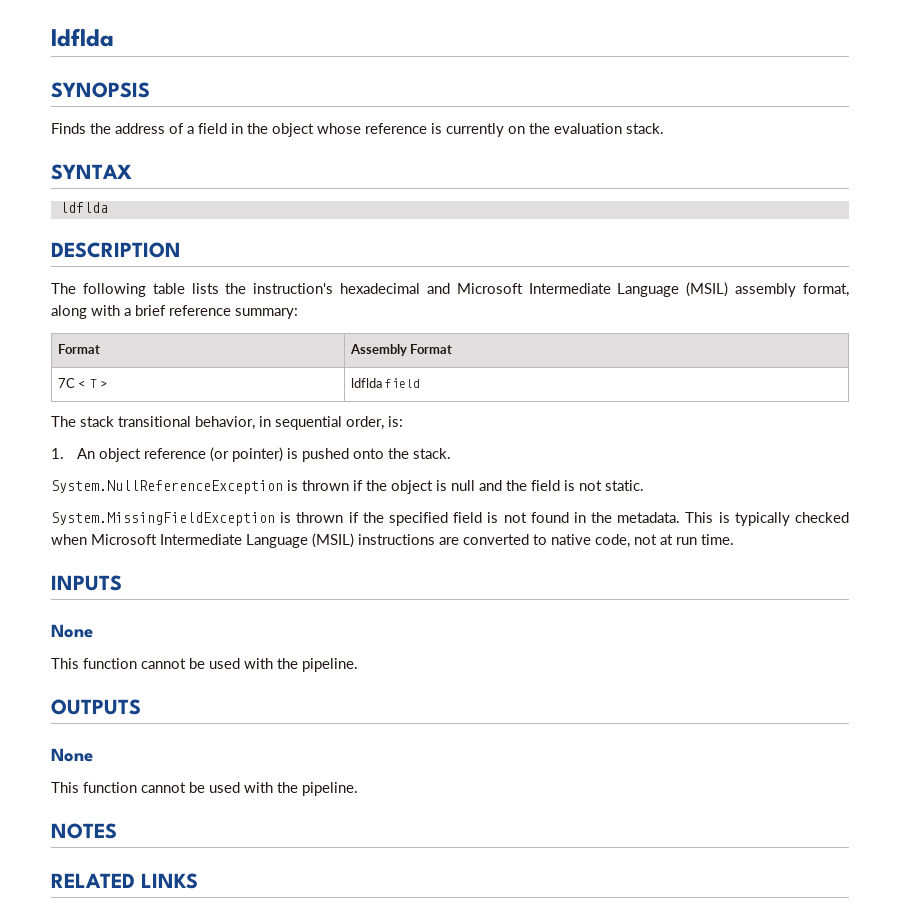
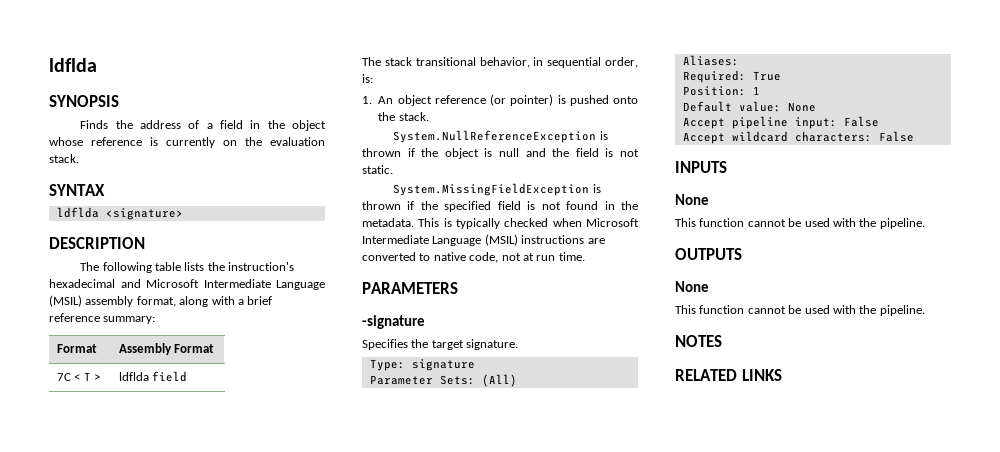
  SYNTAX
- ldflda
+ ldflda <signature>
+ PARAMETERS
+ -signature
+ Specifies the target signature.
+ Type: signature
+ Parameter Sets: (All)
+ Aliases:
+ Required: True
+ Position: 1
+ Default value: None
+ Accept pipeline input: False
+ Accept wildcard characters: False

